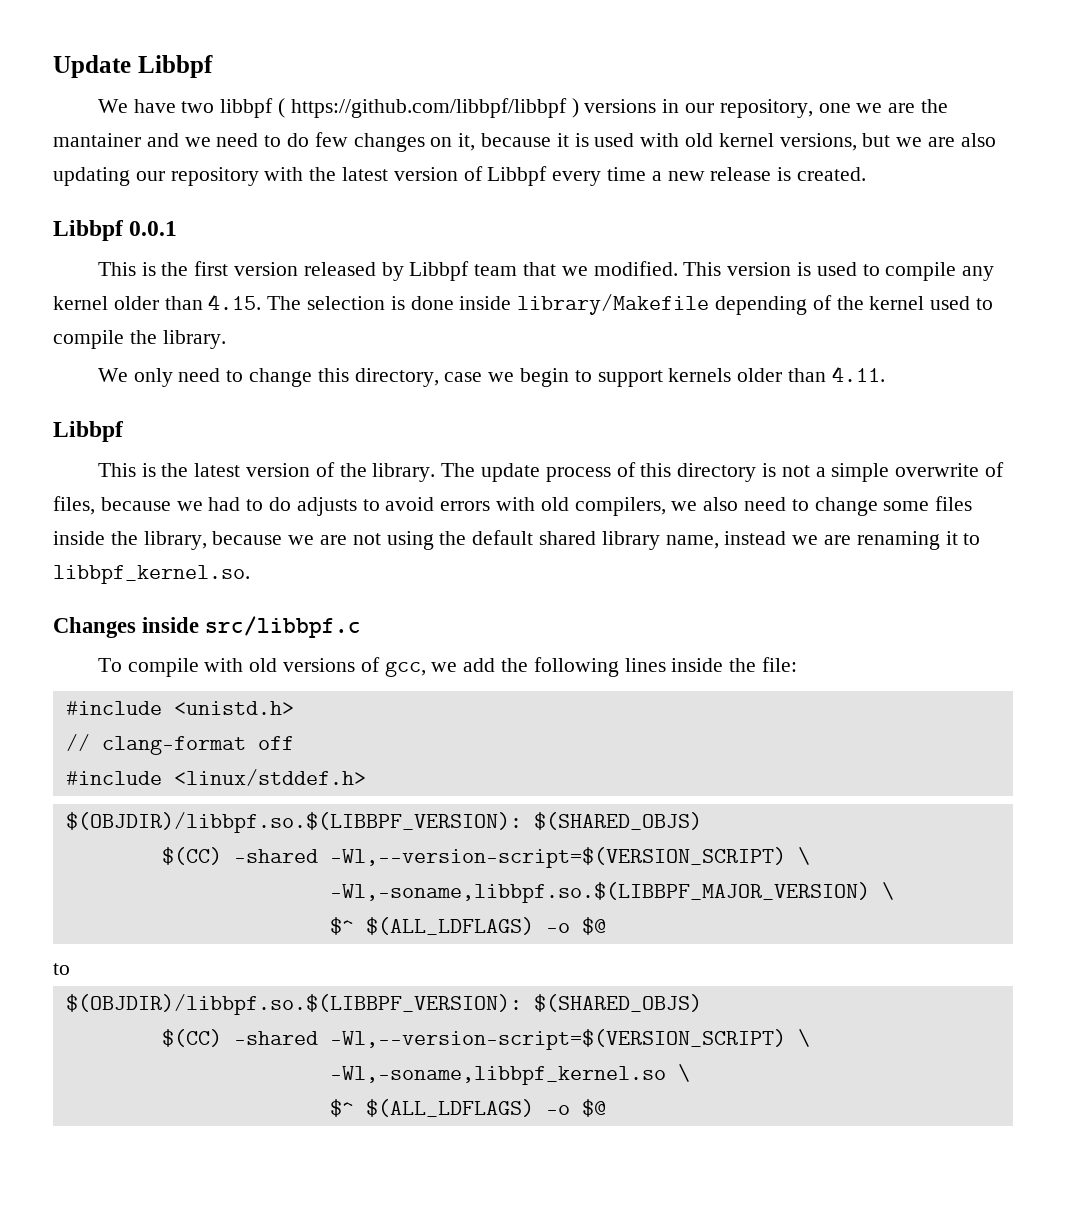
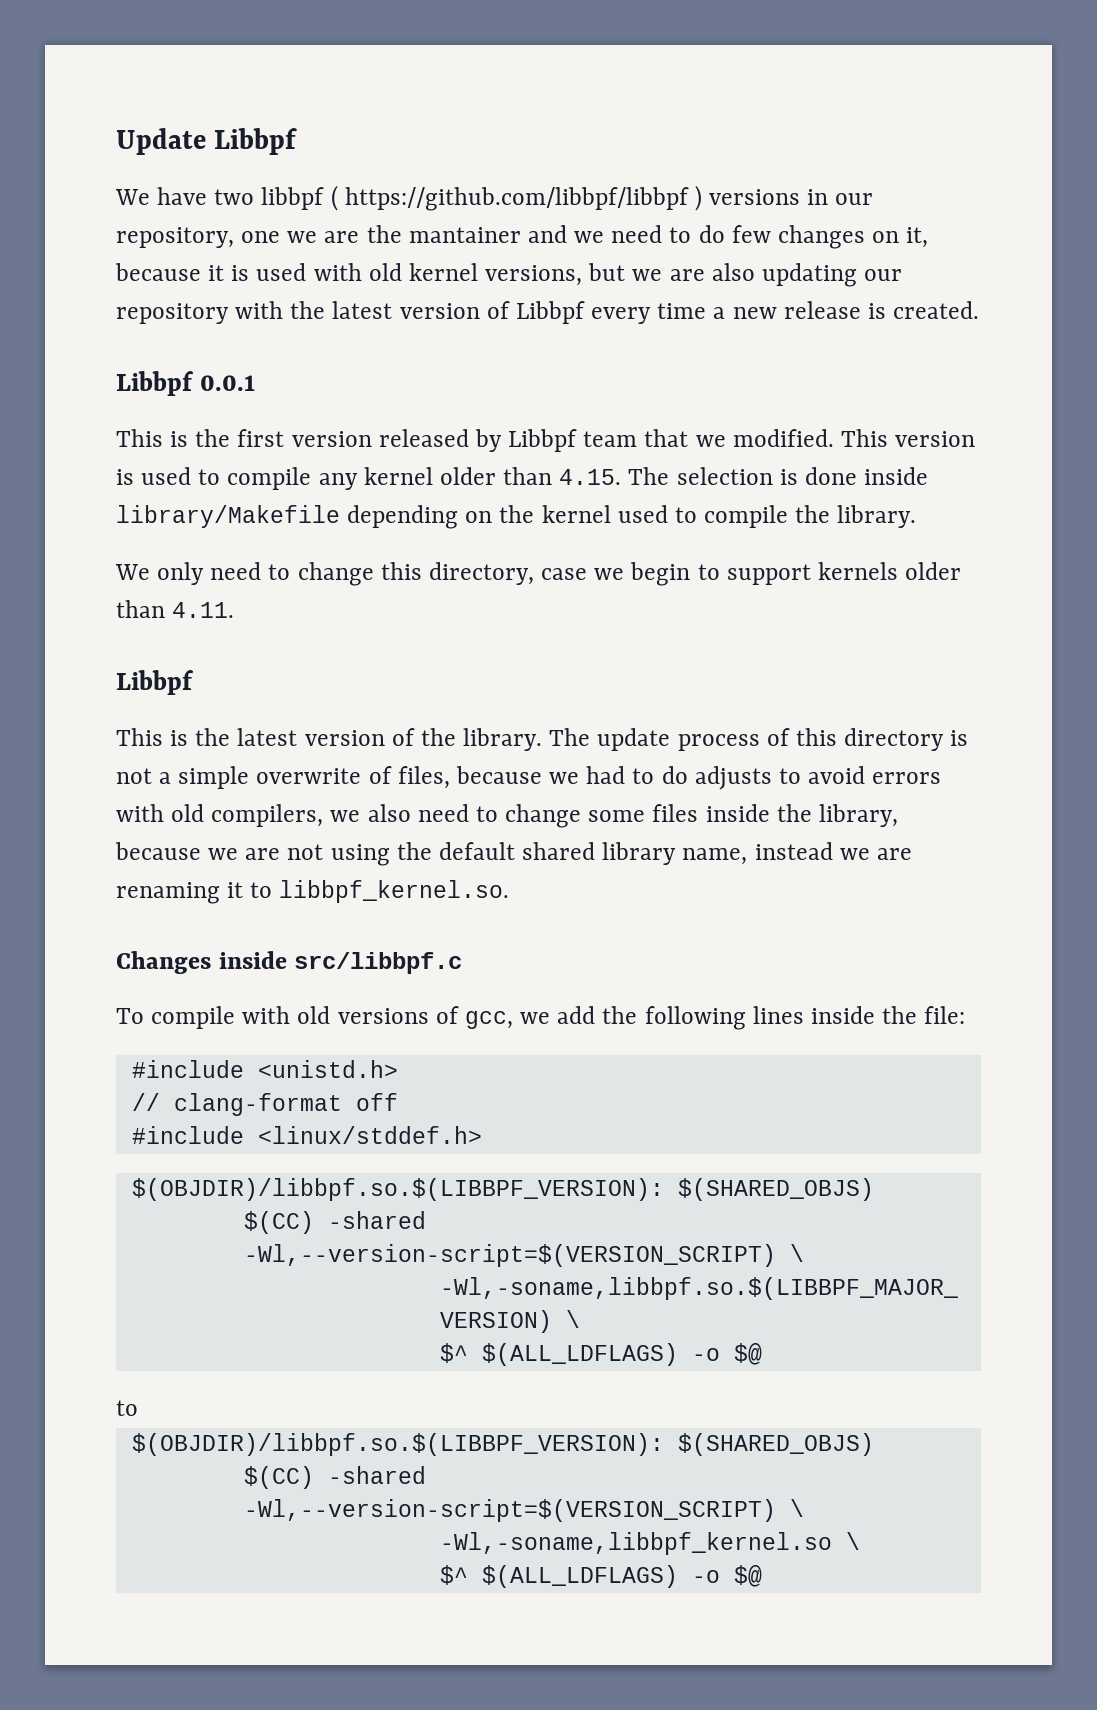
- This version is used to compile any kernel older than 4.15. The selection is done inside library/Makefile depending of the kernel used to compile the library.
+ This version is used to compile any kernel older than 4.15. The selection is done inside library/Makefile depending on the kernel used to compile the library.

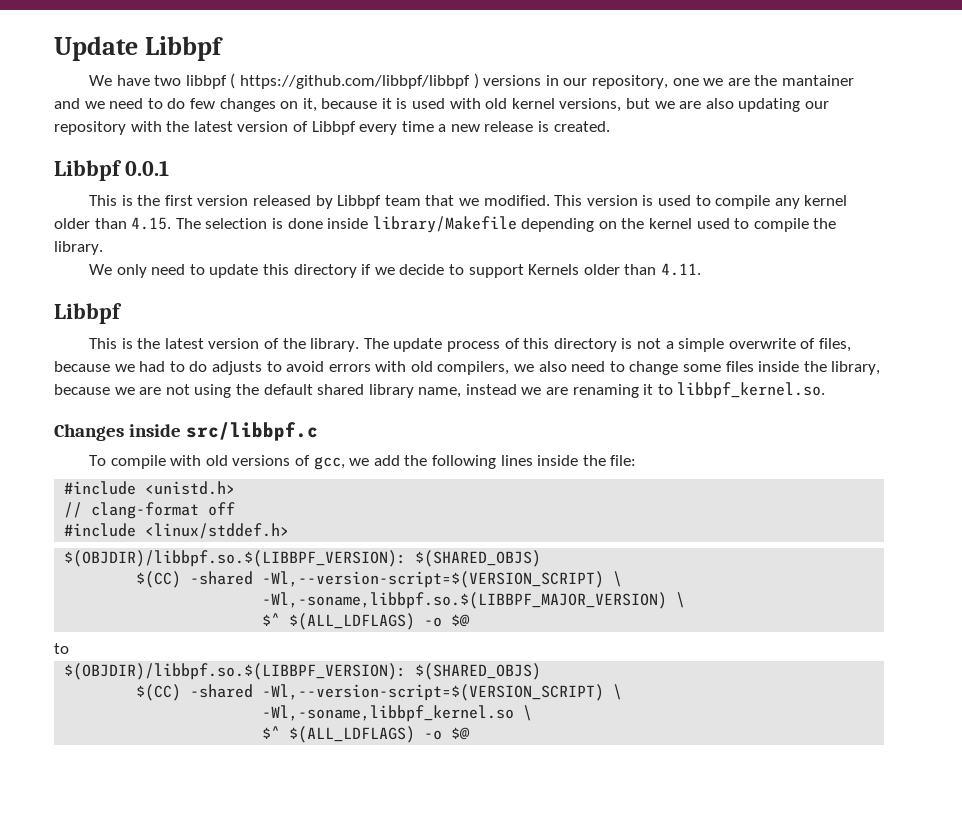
- We only need to change this directory, case we begin to support kernels older than 4.11.
+ We only need to update this directory if we decide to support Kernels older than 4.11.

